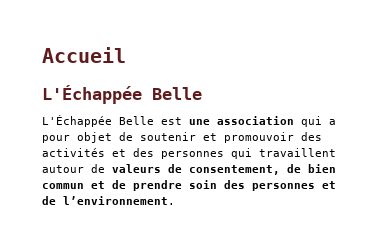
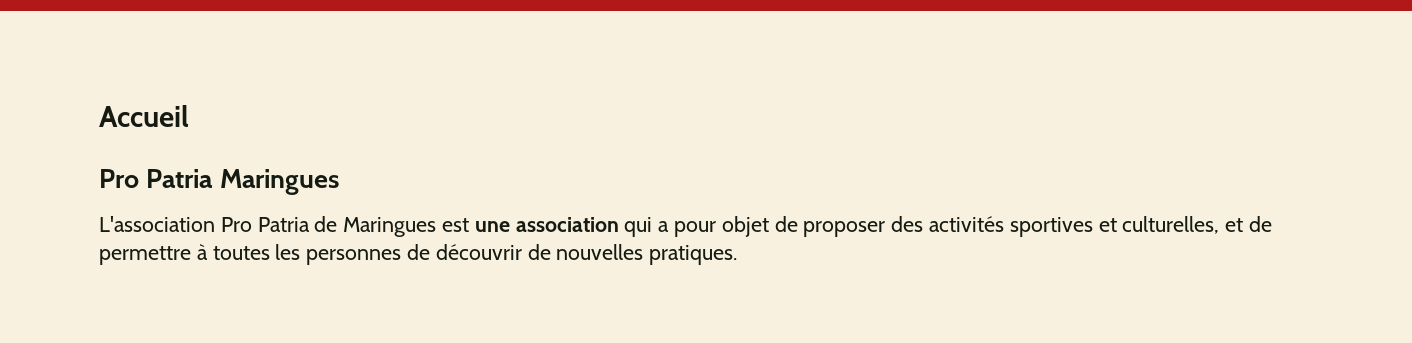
  Accueil
- L'Échappée Belle
- L'Échappée Belle est une association qui a pour objet de soutenir et promouvoir des activités et des personnes qui travaillent autour de valeurs de consentement, de bien commun et de prendre soin des personnes et de l’environnement.
+ Pro Patria Maringues
+ L'association Pro Patria de Maringues est une association qui a pour objet de proposer des activités sportives et culturelles, et de permettre à toutes les personnes de découvrir de nouvelles pratiques.

